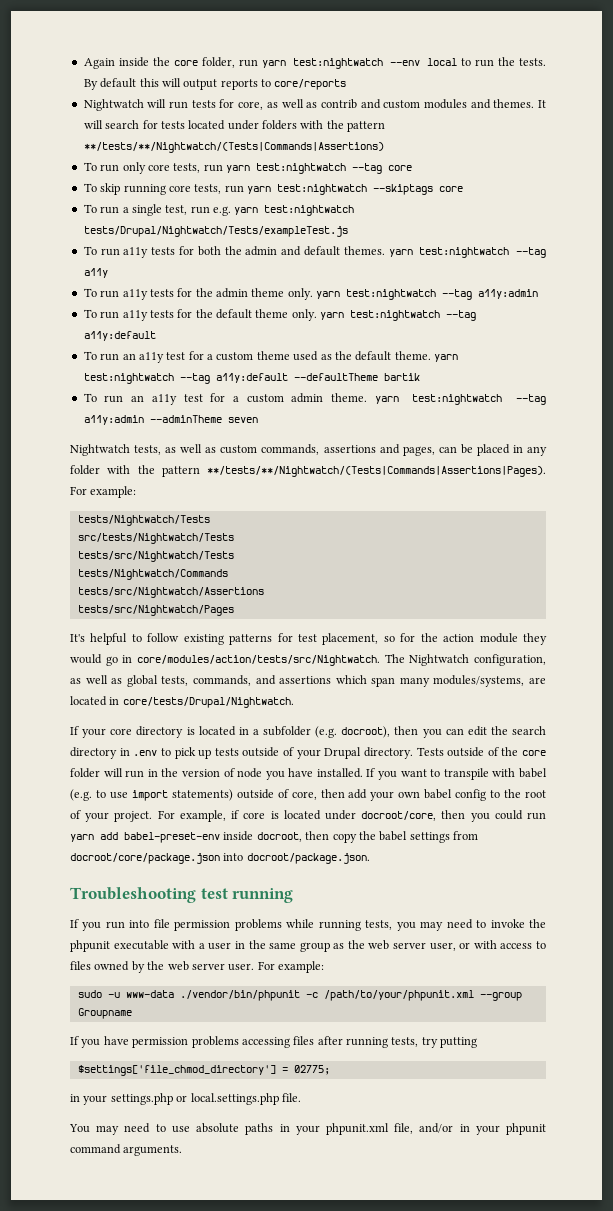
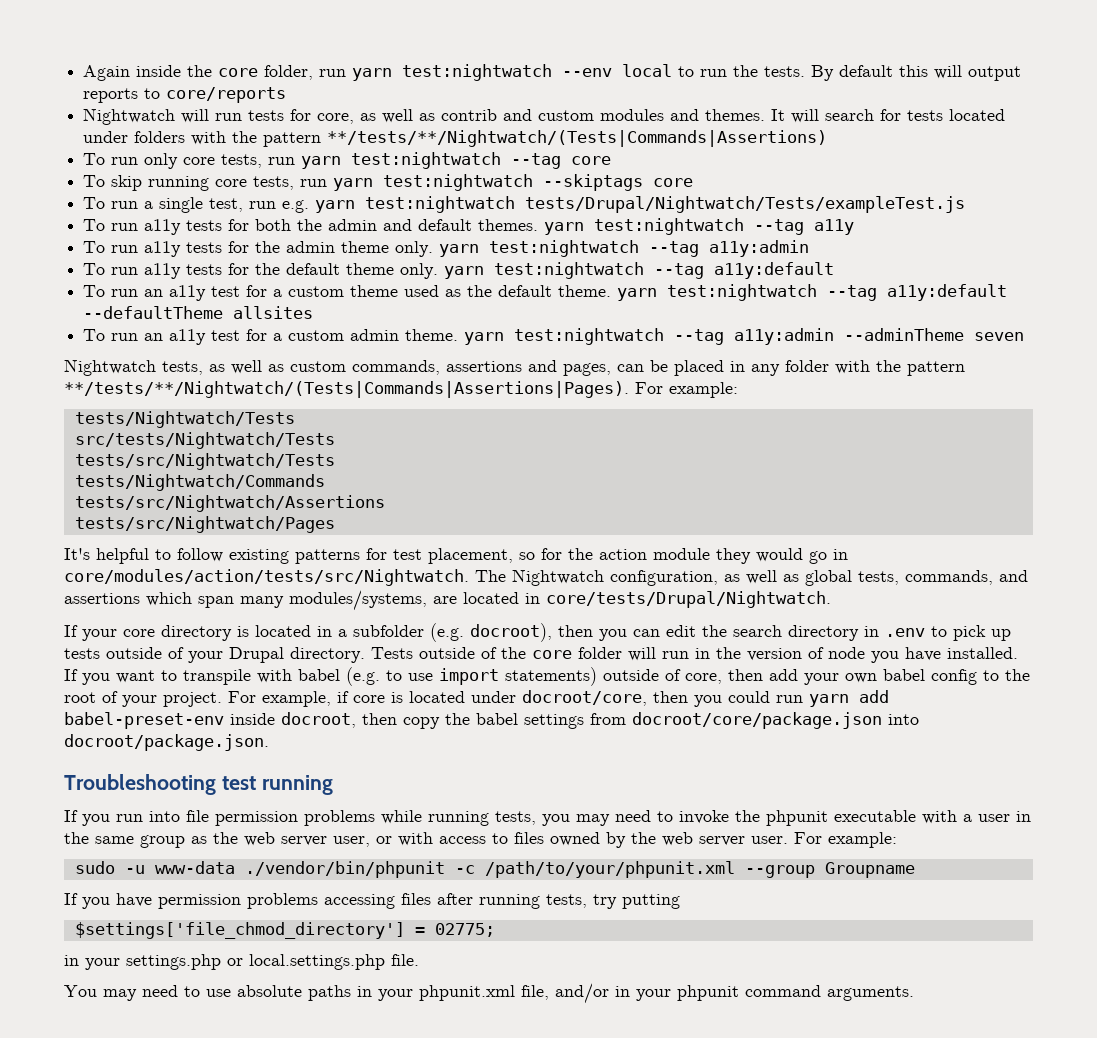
- To run an a11y test for a custom theme used as the default theme. yarn test:nightwatch --tag a11y:default --defaultTheme bartik
+ To run an a11y test for a custom theme used as the default theme. yarn test:nightwatch --tag a11y:default --defaultTheme allsites

